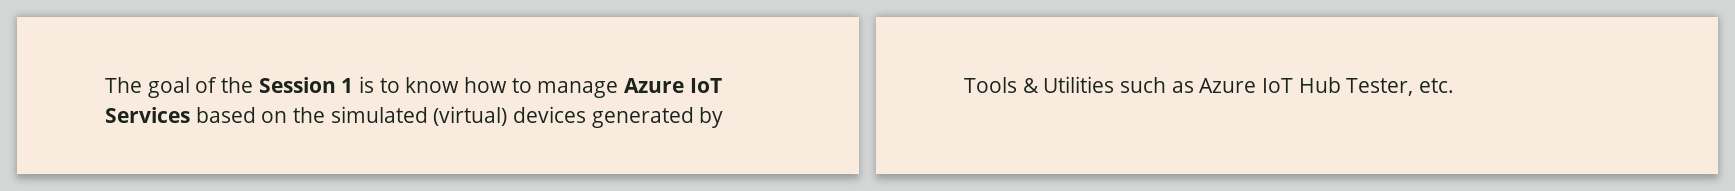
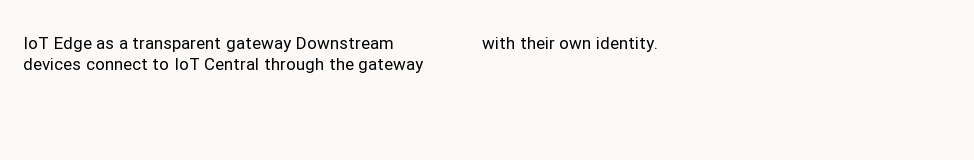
- The goal of the Session 1 is to know how to manage Azure IoT Services based on the simulated (virtual) devices generated by Tools & Utilities such as Azure IoT Hub Tester, etc.
+ IoT Edge as a transparent gateway Downstream devices connect to IoT Central through the gateway with their own identity.

